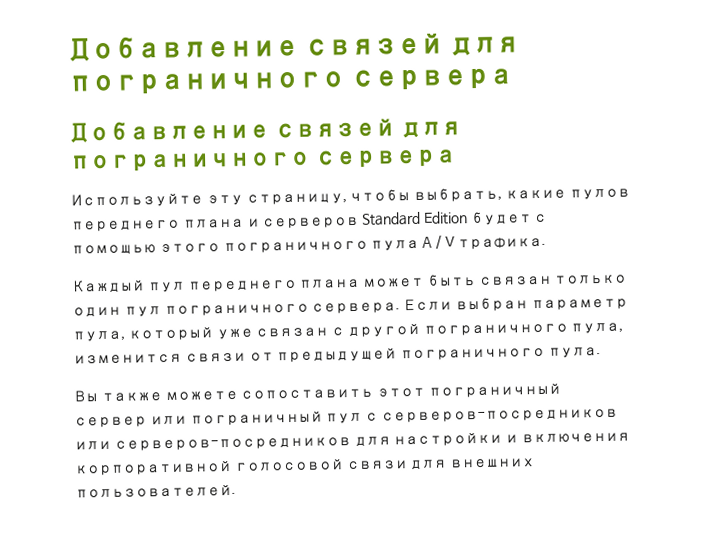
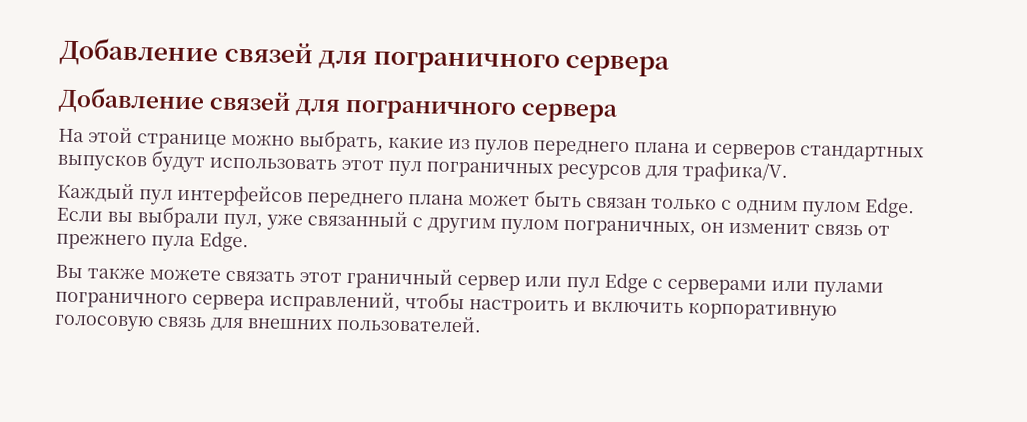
- Используйте эту страницу, чтобы выбрать, какие пулов переднего плана и серверов Standard Edition будет с помощью этого пограничного пула A / V трафика.
+ На этой странице можно выбрать, какие из пулов переднего плана и серверов стандартных выпусков будут использовать этот пул пограничных ресурсов для трафика/V.
- Каждый пул переднего плана может быть связан только один пул пограничного сервера. Если выбран параметр пула, который уже связан с другой пограничного пула, изменится связи от предыдущей пограничного пула.
- Вы также можете сопоставить этот пограничный сервер или пограничный пул с серверов-посредников или серверов-посредников для настройки и включения корпоративной голосовой связи для внешних пользователей.
+ Каждый пул интерфейсов переднего плана может быть связан только с одним пулом Edge. Если вы выбрали пул, уже связанный с другим пулом пограничных, он изменит связь от прежнего пула Edge.
+ Вы также можете связать этот граничный сервер или пул Edge с серверами или пулами пограничного сервера исправлений, чтобы настроить и включить корпоративную голосовую связь для внешних пользователей.

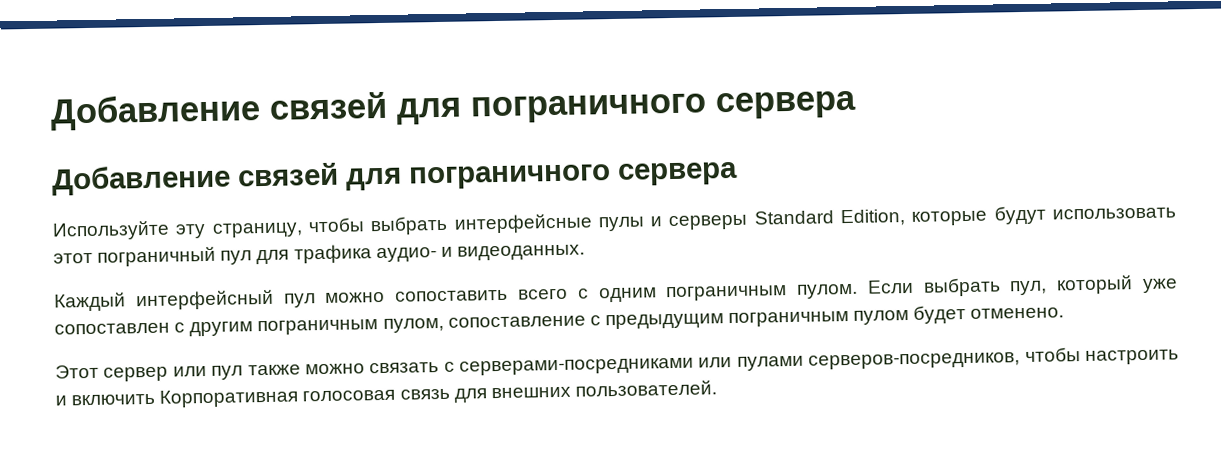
- На этой странице можно выбрать, какие из пулов переднего плана и серверов стандартных выпусков будут использовать этот пул пограничных ресурсов для трафика/V.
- Каждый пул интерфейсов переднего плана может быть связан только с одним пулом Edge. Если вы выбрали пул, уже связанный с другим пулом пограничных, он изменит связь от прежнего пула Edge.
- Вы также можете связать этот граничный сервер или пул Edge с серверами или пулами пограничного сервера исправлений, чтобы настроить и включить корпоративную голосовую связь для внешних пользователей.
+ Используйте эту страницу, чтобы выбрать интерфейсные пулы и серверы Standard Edition, которые будут использовать этот пограничный пул для трафика аудио- и видеоданных.
+ Каждый интерфейсный пул можно сопоставить всего с одним пограничным пулом. Если выбрать пул, который уже сопоставлен с другим пограничным пулом, сопоставление с предыдущим пограничным пулом будет отменено.
+ Этот сервер или пул также можно связать с серверами-посредниками или пулами серверов-посредников, чтобы настроить и включить Корпоративная голосовая связь для внешних пользователей.

